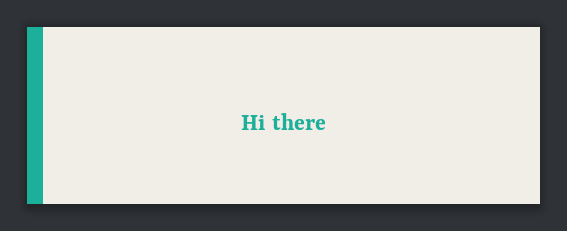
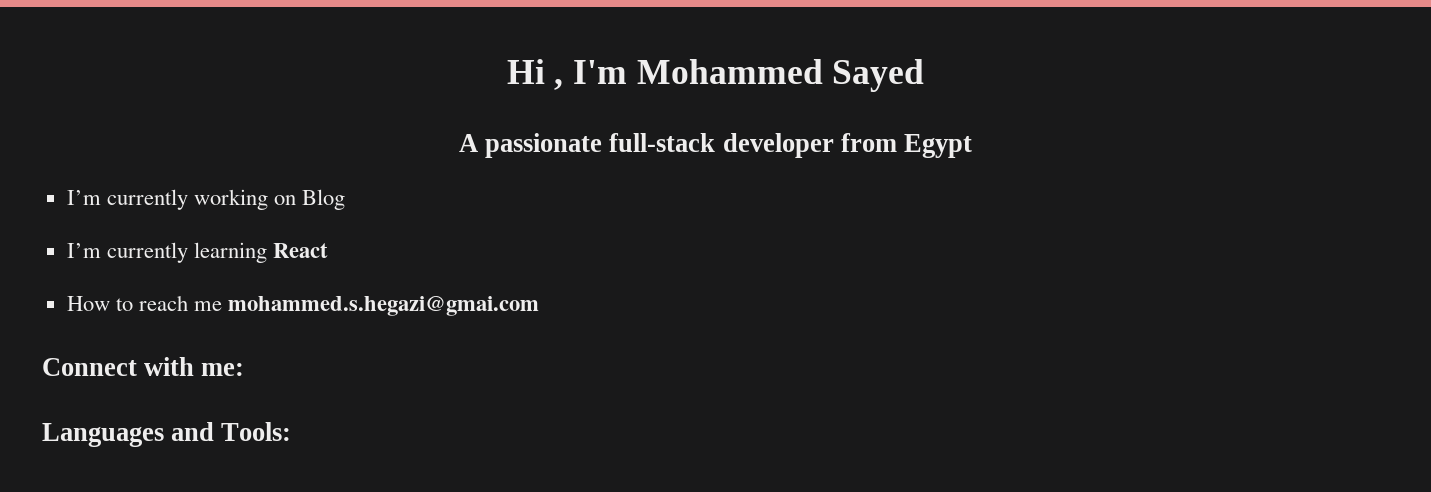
- Hi there
+ Hi , I'm Mohammed Sayed
+ A passionate full-stack developer from Egypt
+ I’m currently working on Blog
+ I’m currently learning React
+ How to reach me mohammed.s.hegazi@gmai.com
+ Connect with me:
+ Languages and Tools:

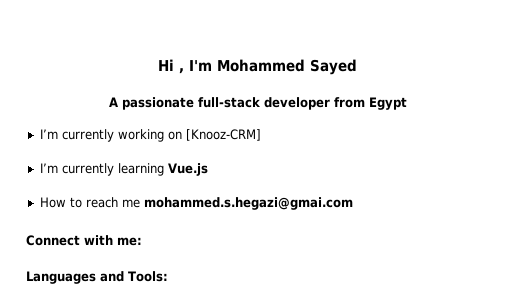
- I’m currently working on Blog
+ I’m currently working on [Knooz-CRM]
- I’m currently learning React
+ I’m currently learning Vue.js

